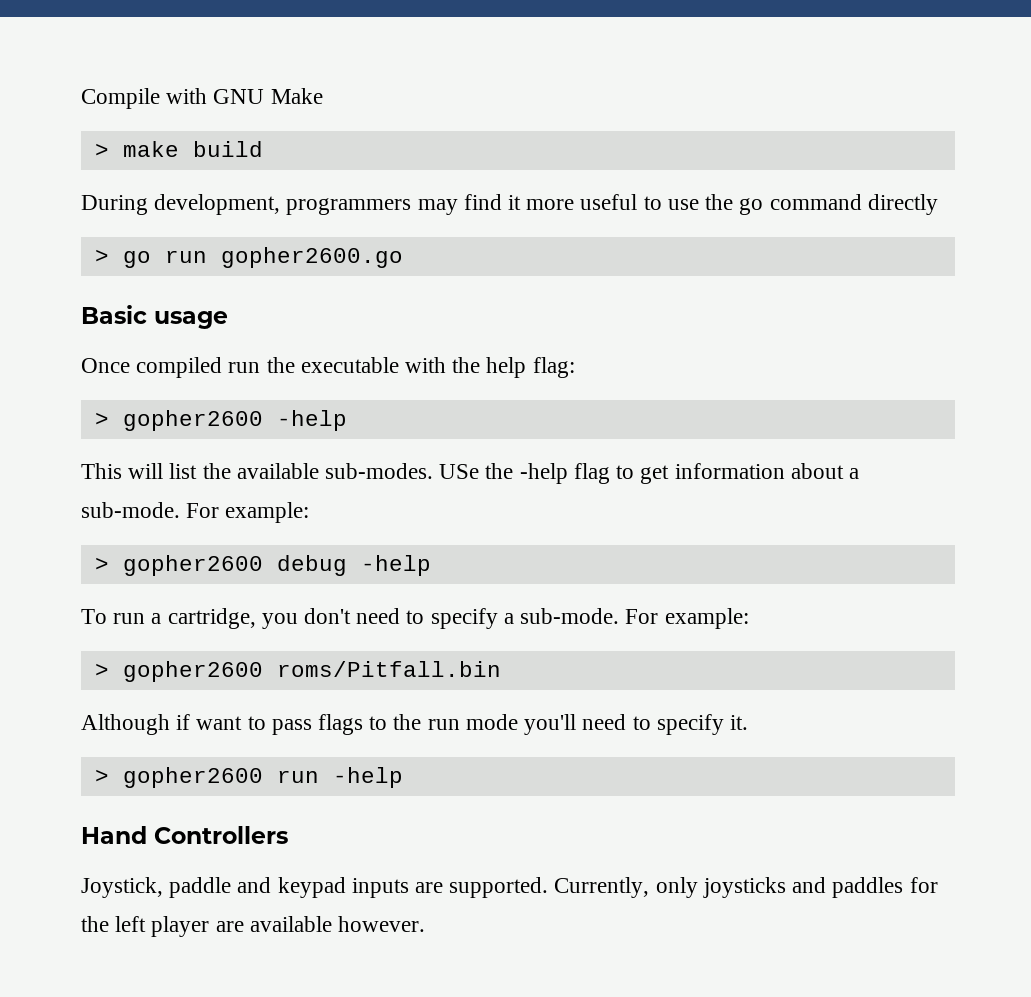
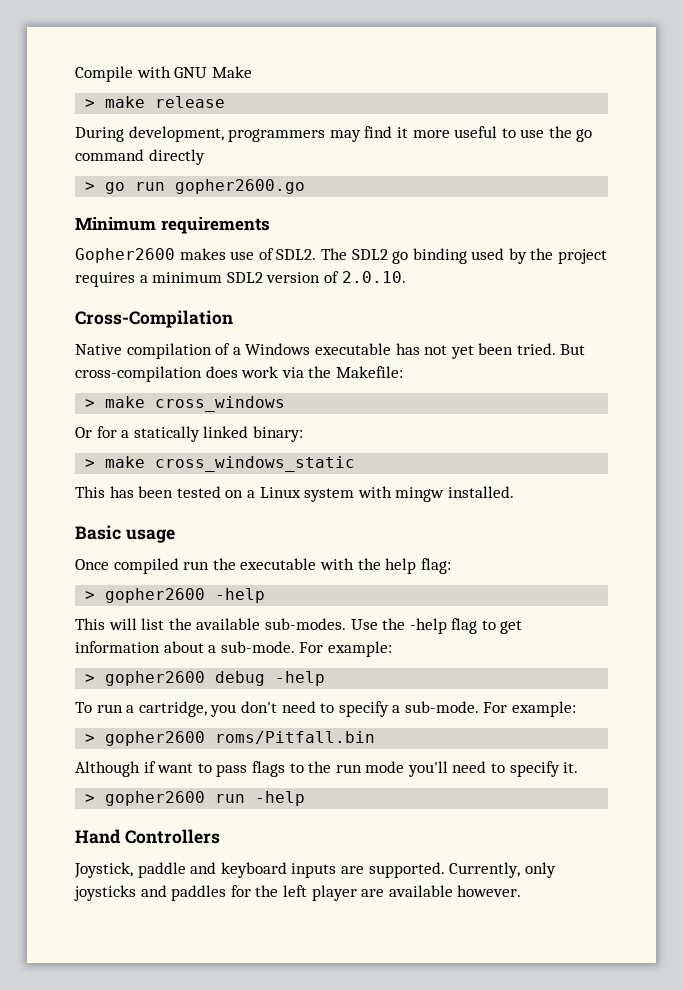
- > make build
+ > make release
+ Minimum requirements
+ Gopher2600 makes use of SDL2. The SDL2 go binding used by the project requires a minimum SDL2 version of 2.0.10.
+ Cross-Compilation
+ Native compilation of a Windows executable has not yet been tried. But cross-compilation does work via the Makefile:
+ > make cross_windows
+ Or for a statically linked binary:
+ > make cross_windows_static
+ This has been tested on a Linux system with mingw installed.
- USe the -help flag to get information about a sub-mode.
+ Use the -help flag to get information about a sub-mode.
- Joystick, paddle and keypad inputs are supported.
+ Joystick, paddle and keyboard inputs are supported.

